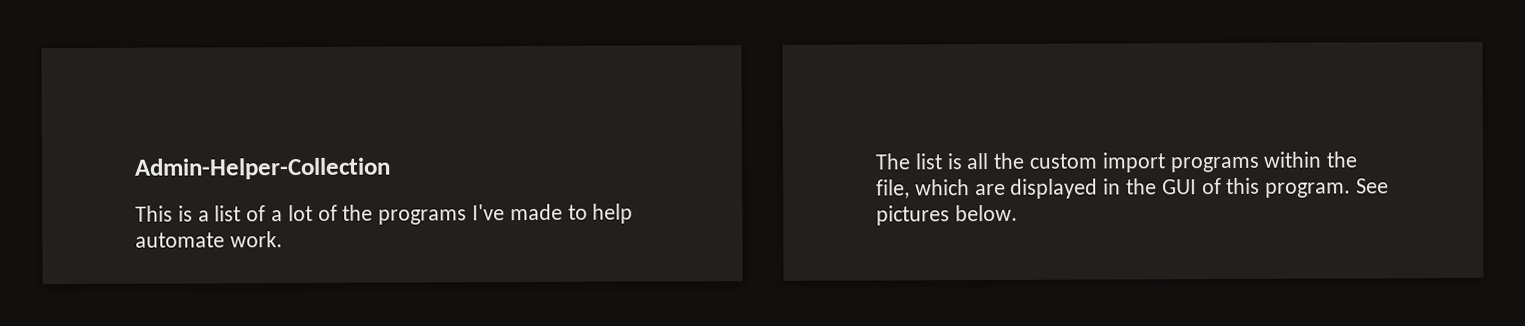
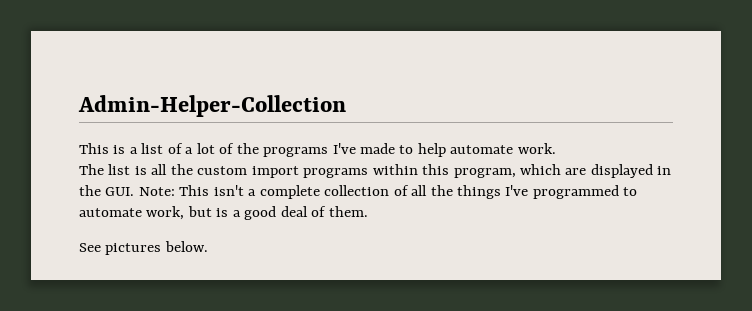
- The list is all the custom import programs within the file, which are displayed in the GUI of this program. See pictures below.
+ The list is all the custom import programs within this program, which are displayed in the GUI. Note: This isn't a complete collection of all the things I've programmed to automate work, but is a good deal of them.
+ See pictures below.

